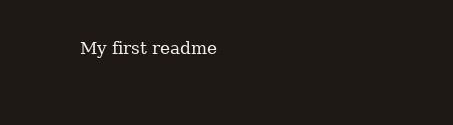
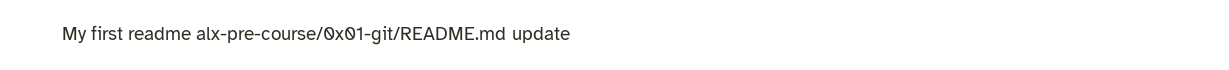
- My first readme
+ My first readme alx-pre-course/0x01-git/README.md update

